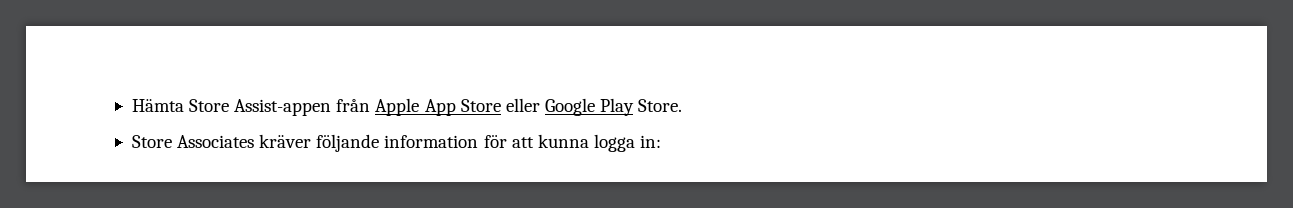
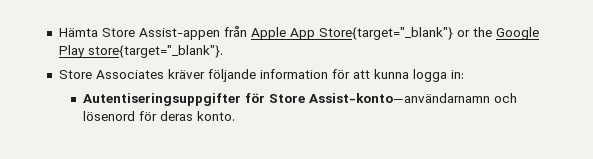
- Hämta Store Assist-appen från Apple App Store eller Google Play Store.
+ Hämta Store Assist-appen från Apple App Store{target="_blank"} or the Google Play store{target="_blank"}.
+ Autentiseringsuppgifter för Store Assist-konto—användarnamn och lösenord för deras konto.

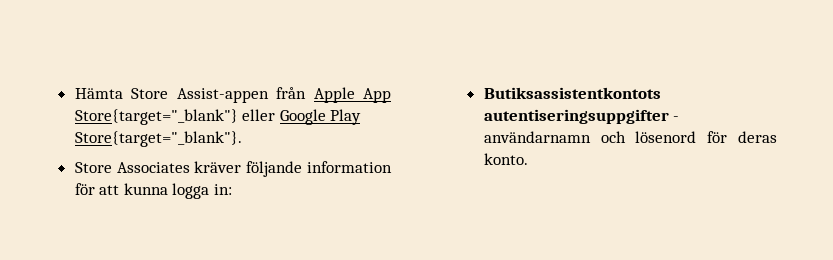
- Hämta Store Assist-appen från Apple App Store{target="_blank"} or the Google Play store{target="_blank"}.
+ Hämta Store Assist-appen från Apple App Store{target="_blank"} eller Google Play Store{target="_blank"}.
- Autentiseringsuppgifter för Store Assist-konto—användarnamn och lösenord för deras konto.
+ Butiksassistentkontots autentiseringsuppgifter - användarnamn och lösenord för deras konto.

